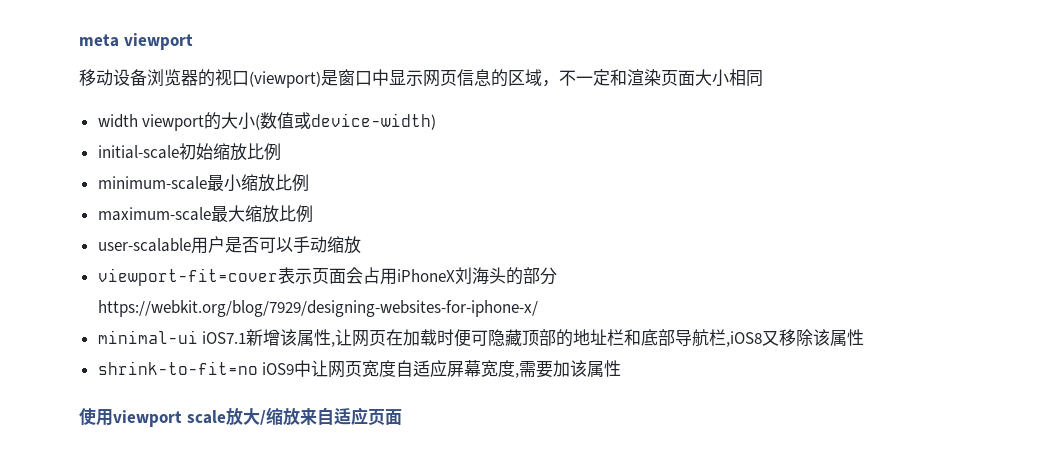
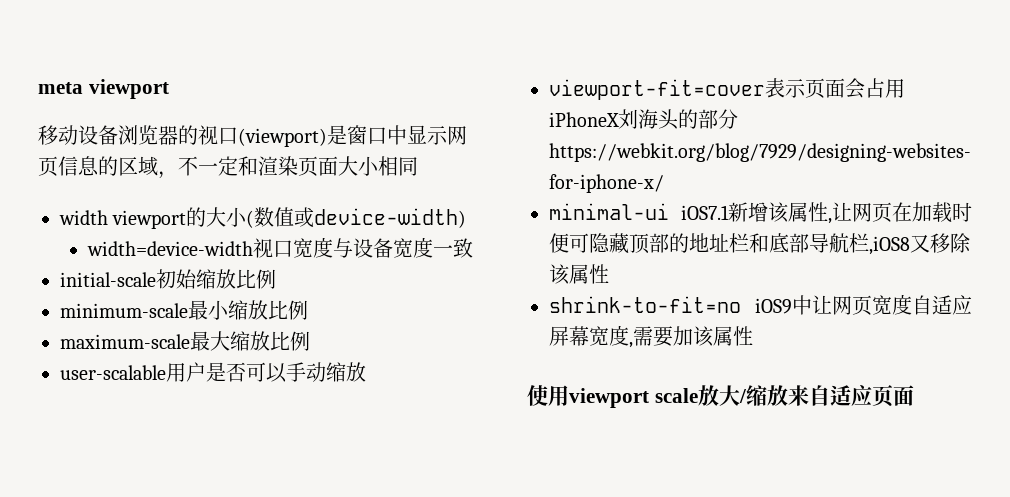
+ width=device-width视口宽度与设备宽度一致

